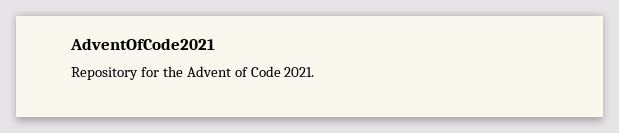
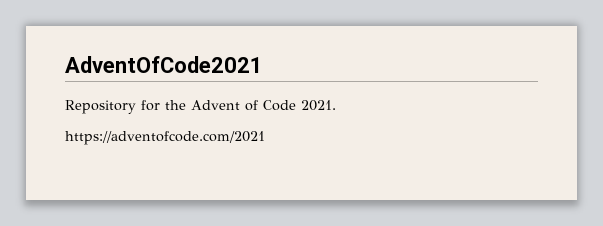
+ https://adventofcode.com/2021

